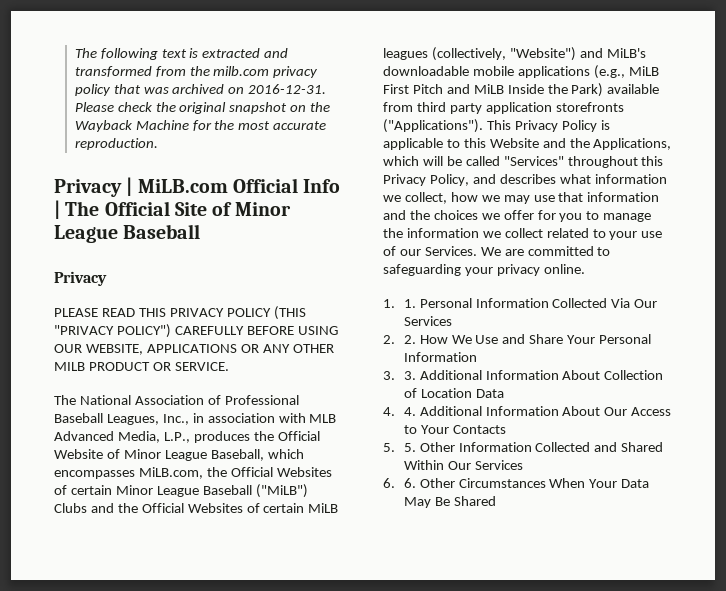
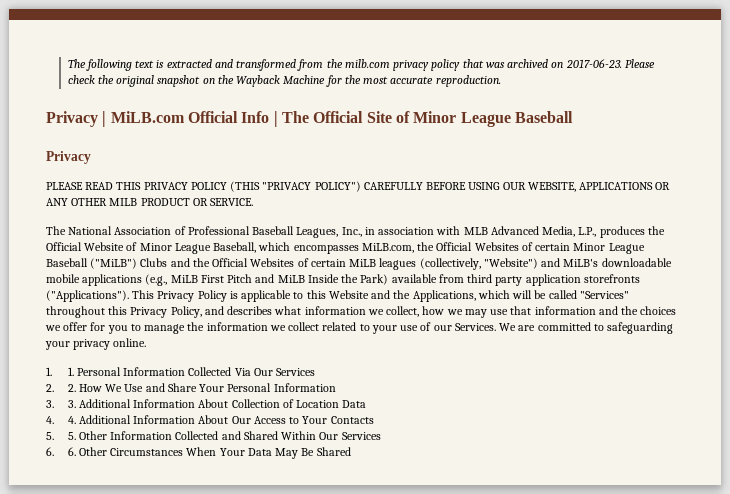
- The following text is extracted and transformed from the milb.com privacy policy that was archived on 2016-12-31.
+ The following text is extracted and transformed from the milb.com privacy policy that was archived on 2017-06-23.

